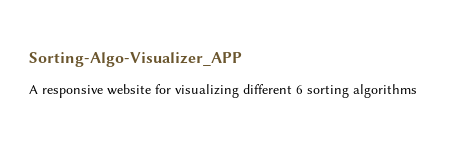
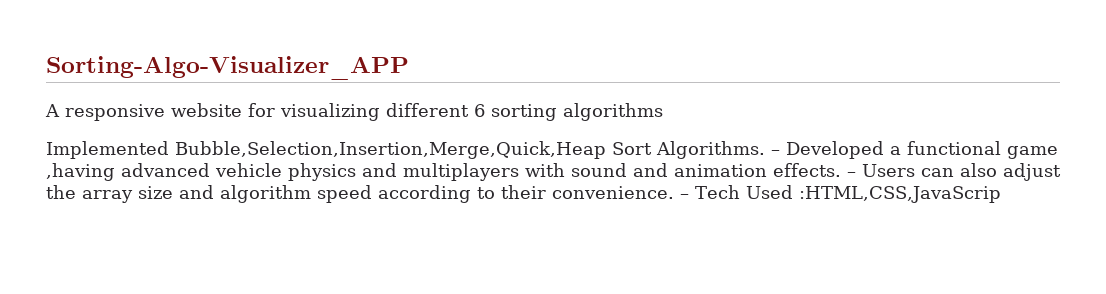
+ Implemented Bubble,Selection,Insertion,Merge,Quick,Heap Sort Algorithms. – Developed a functional game ,having advanced vehicle physics and multiplayers with sound and animation effects. – Users can also adjust the array size and algorithm speed according to their convenience. – Tech Used :HTML,CSS,JavaScrip

